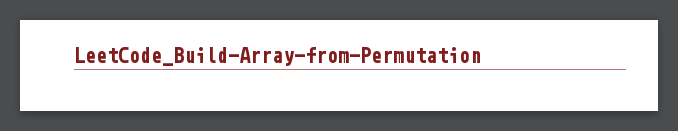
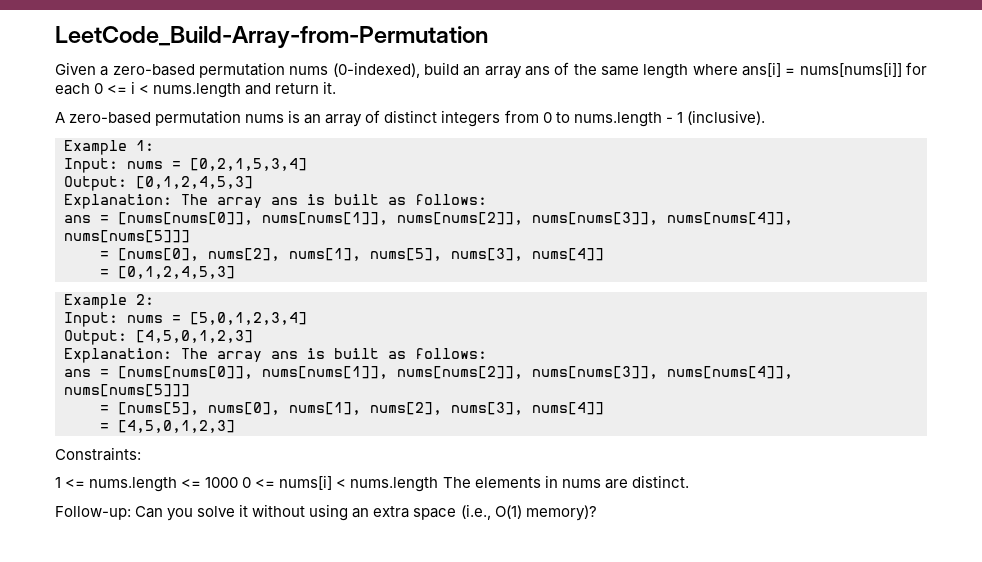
+ Given a zero-based permutation nums (0-indexed), build an array ans of the same length where ans[i] = nums[nums[i]] for each 0 <= i < nums.length and return it.
+ A zero-based permutation nums is an array of distinct integers from 0 to nums.length - 1 (inclusive).
+ Example 1:
+ Input: nums = [0,2,1,5,3,4]
+ Output: [0,1,2,4,5,3]
+ Explanation: The array ans is built as follows:
+ ans = [nums[nums[0]], nums[nums[1]], nums[nums[2]], nums[nums[3]], nums[nums[4]], nums[nums[5]]]
+ = [nums[0], nums[2], nums[1], nums[5], nums[3], nums[4]]
+ = [0,1,2,4,5,3]
+ Example 2:
+ Input: nums = [5,0,1,2,3,4]
+ Output: [4,5,0,1,2,3]
+ Explanation: The array ans is built as follows:
+ ans = [nums[nums[0]], nums[nums[1]], nums[nums[2]], nums[nums[3]], nums[nums[4]], nums[nums[5]]]
+ = [nums[5], nums[0], nums[1], nums[2], nums[3], nums[4]]
+ = [4,5,0,1,2,3]
+ Constraints:
+ 1 <= nums.length <= 1000 0 <= nums[i] < nums.length The elements in nums are distinct.
+ Follow-up: Can you solve it without using an extra space (i.e., O(1) memory)?

